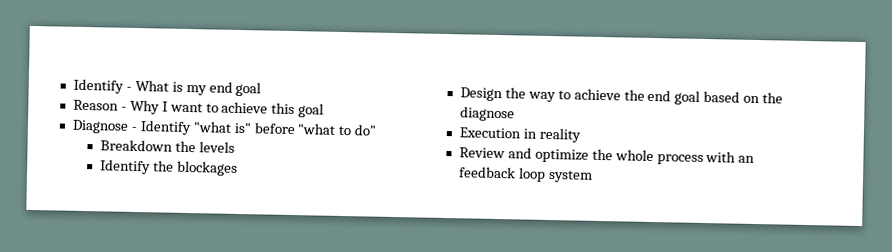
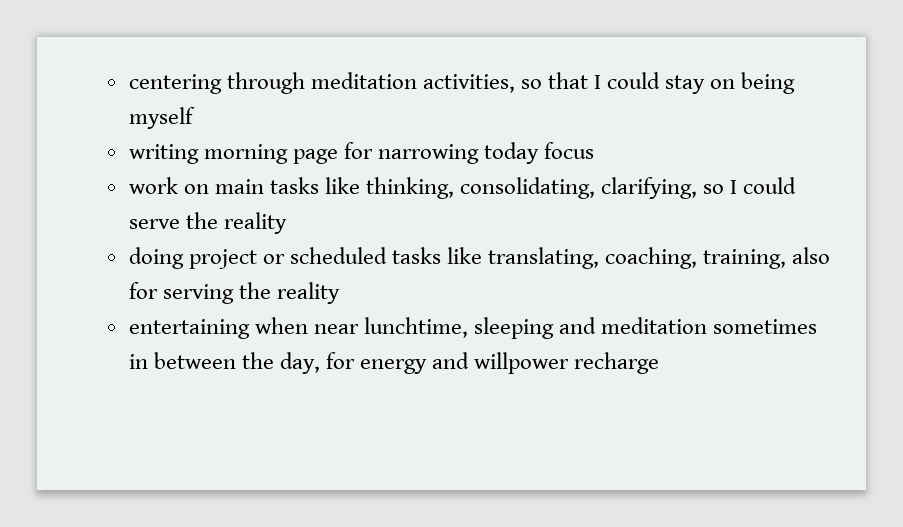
- Identify - What is my end goal
- Reason - Why I want to achieve this goal
- Diagnose - Identify "what is" before "what to do"
- Breakdown the levels
- Identify the blockages
- Design the way to achieve the end goal based on the diagnose
- Execution in reality
- Review and optimize the whole process with an feedback loop system
+ centering through meditation activities, so that I could stay on being myself
+ writing morning page for narrowing today focus
+ work on main tasks like thinking, consolidating, clarifying, so I could serve the reality
+ doing project or scheduled tasks like translating, coaching, training, also for serving the reality
+ entertaining when near lunchtime, sleeping and meditation sometimes in between the day, for energy and willpower recharge

